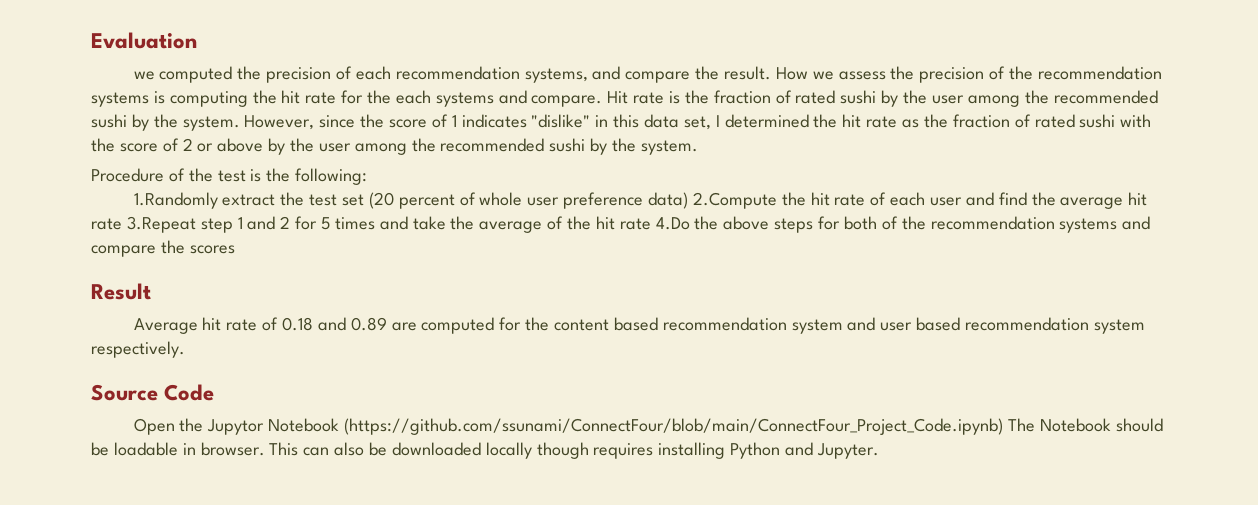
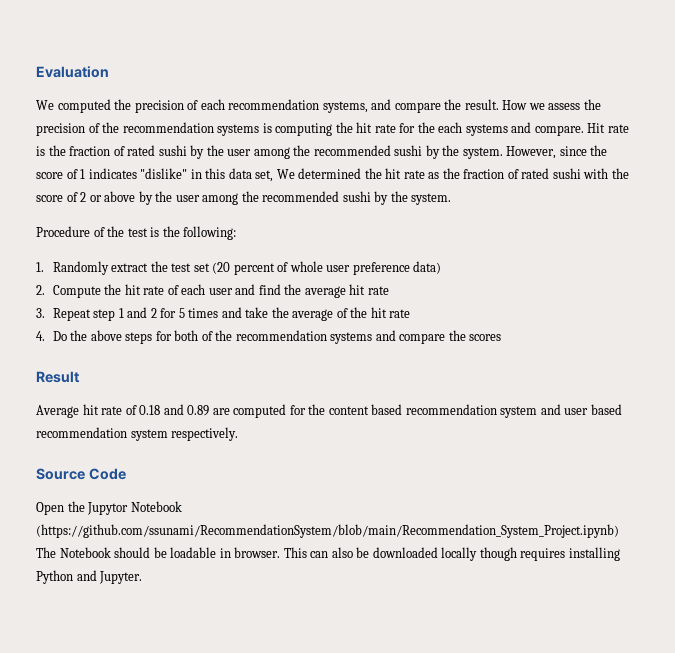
- we computed the precision of each recommendation systems, and compare the result.
+ We computed the precision of each recommendation systems, and compare the result.
- However, since the score of 1 indicates "dislike" in this data set, I determined the hit rate as the fraction of rated sushi with the score of 2 or above by the user among the recommended sushi by the system.
+ However, since the score of 1 indicates "dislike" in this data set, We determined the hit rate as the fraction of rated sushi with the score of 2 or above by the user among the recommended sushi by the system.
- 1.Randomly extract the test set (20 percent of whole user preference data) 2.Compute the hit rate of each user and find the average hit rate 3.Repeat step 1 and 2 for 5 times and take the average of the hit rate 4.Do the above steps for both of the recommendation systems and compare the scores
+ 1. Randomly extract the test set (20 percent of whole user preference data)
+ 2. Compute the hit rate of each user and find the average hit rate
+ 3. Repeat step 1 and 2 for 5 times and take the average of the hit rate
+ 4. Do the above steps for both of the recommendation systems and compare the scores
- Open the Jupytor Notebook (https://github.com/ssunami/ConnectFour/blob/main/ConnectFour_Project_Code.ipynb) The Notebook should be loadable in browser.
+ Open the Jupytor Notebook (https://github.com/ssunami/RecommendationSystem/blob/main/Recommendation_System_Project.ipynb) The Notebook should be loadable in browser.

